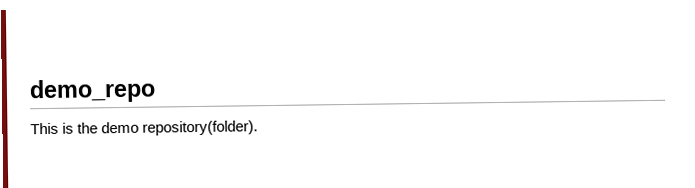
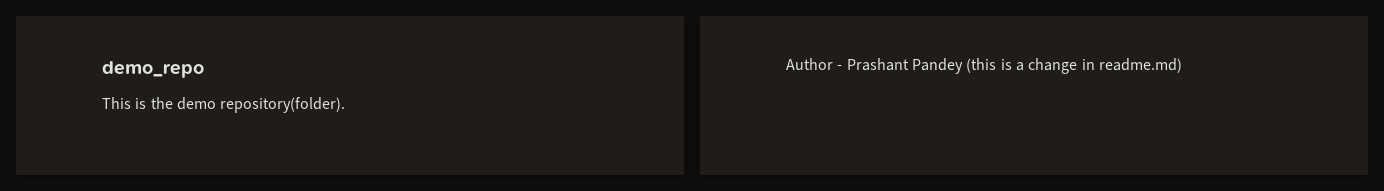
+ Author - Prashant Pandey (this is a change in readme.md)

